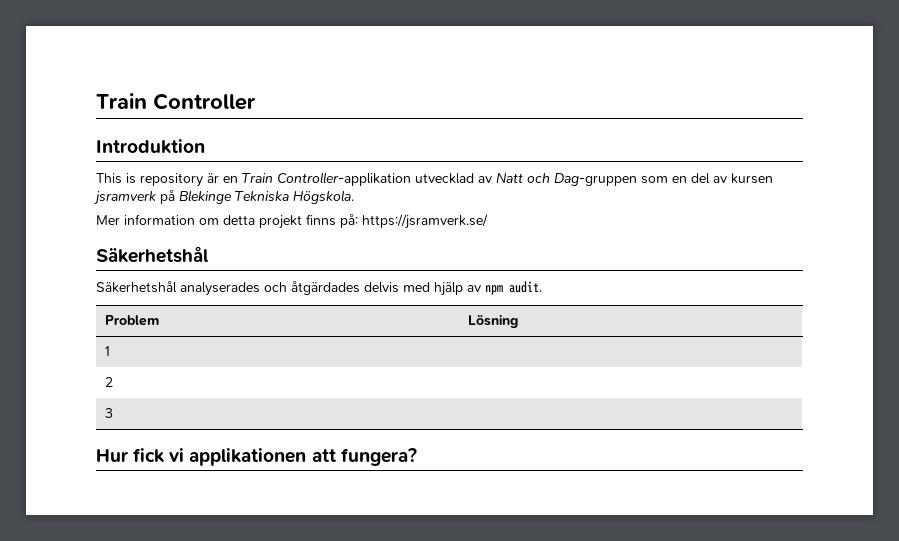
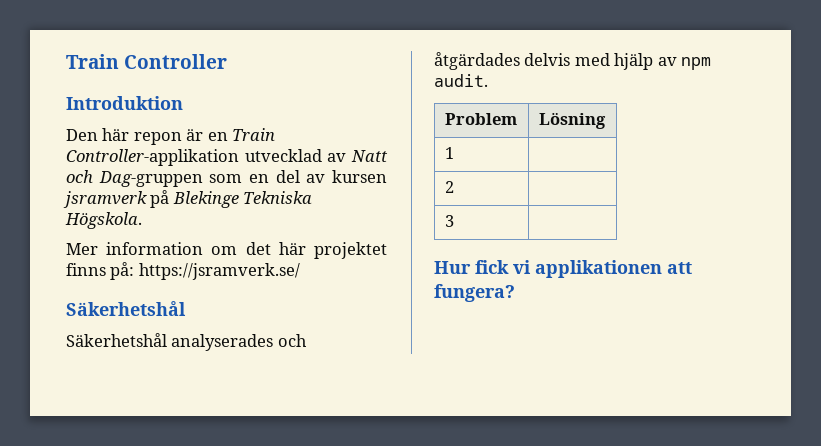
- This is repository är en Train Controller-applikation utvecklad av Natt och Dag-gruppen som en del av kursen jsramverk på Blekinge Tekniska Högskola.
+ Den här repon är en Train Controller-applikation utvecklad av Natt och Dag-gruppen som en del av kursen jsramverk på Blekinge Tekniska Högskola.
- Mer information om detta projekt finns på: https://jsramverk.se/
+ Mer information om det här projektet finns på: https://jsramverk.se/

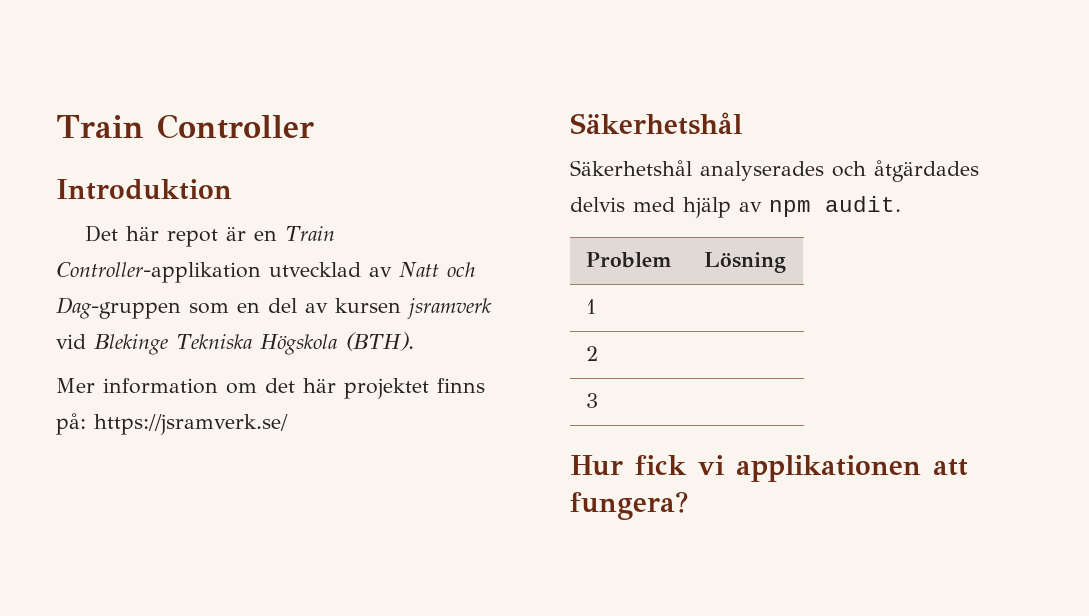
- Den här repon är en Train Controller-applikation utvecklad av Natt och Dag-gruppen som en del av kursen jsramverk på Blekinge Tekniska Högskola.
+ Det här repot är en Train Controller-applikation utvecklad av Natt och Dag-gruppen som en del av kursen jsramverk vid Blekinge Tekniska Högskola (BTH).

